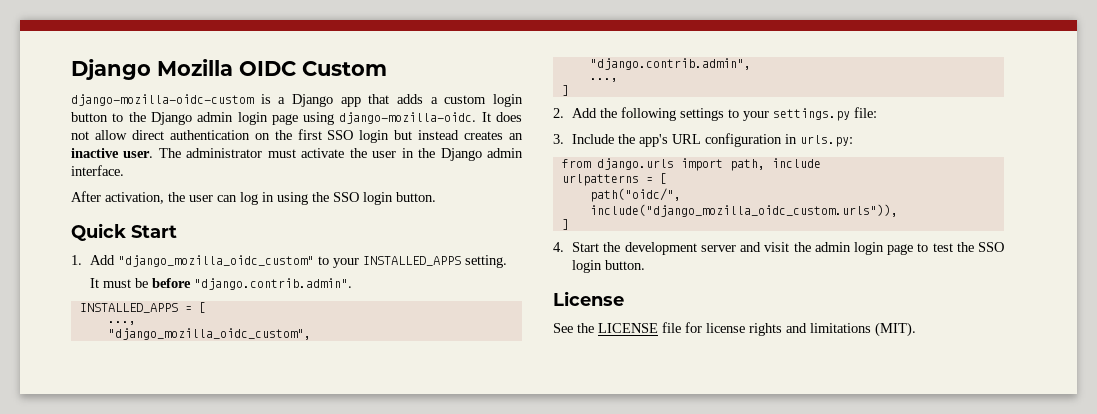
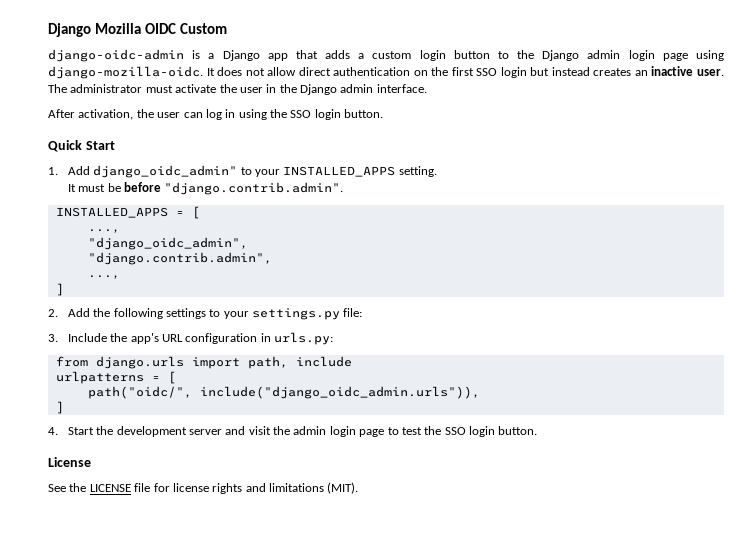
- django-mozilla-oidc-custom is a Django app that adds a custom login button to the Django admin login page using django-mozilla-oidc.
+ django-oidc-admin is a Django app that adds a custom login button to the Django admin login page using django-mozilla-oidc.
- 1. Add "django_mozilla_oidc_custom" to your INSTALLED_APPS setting.
+ 1. Add django_oidc_admin" to your INSTALLED_APPS setting.
- "django_mozilla_oidc_custom",
+ "django_oidc_admin",
- path("oidc/", include("django_mozilla_oidc_custom.urls")),
+ path("oidc/", include("django_oidc_admin.urls")),

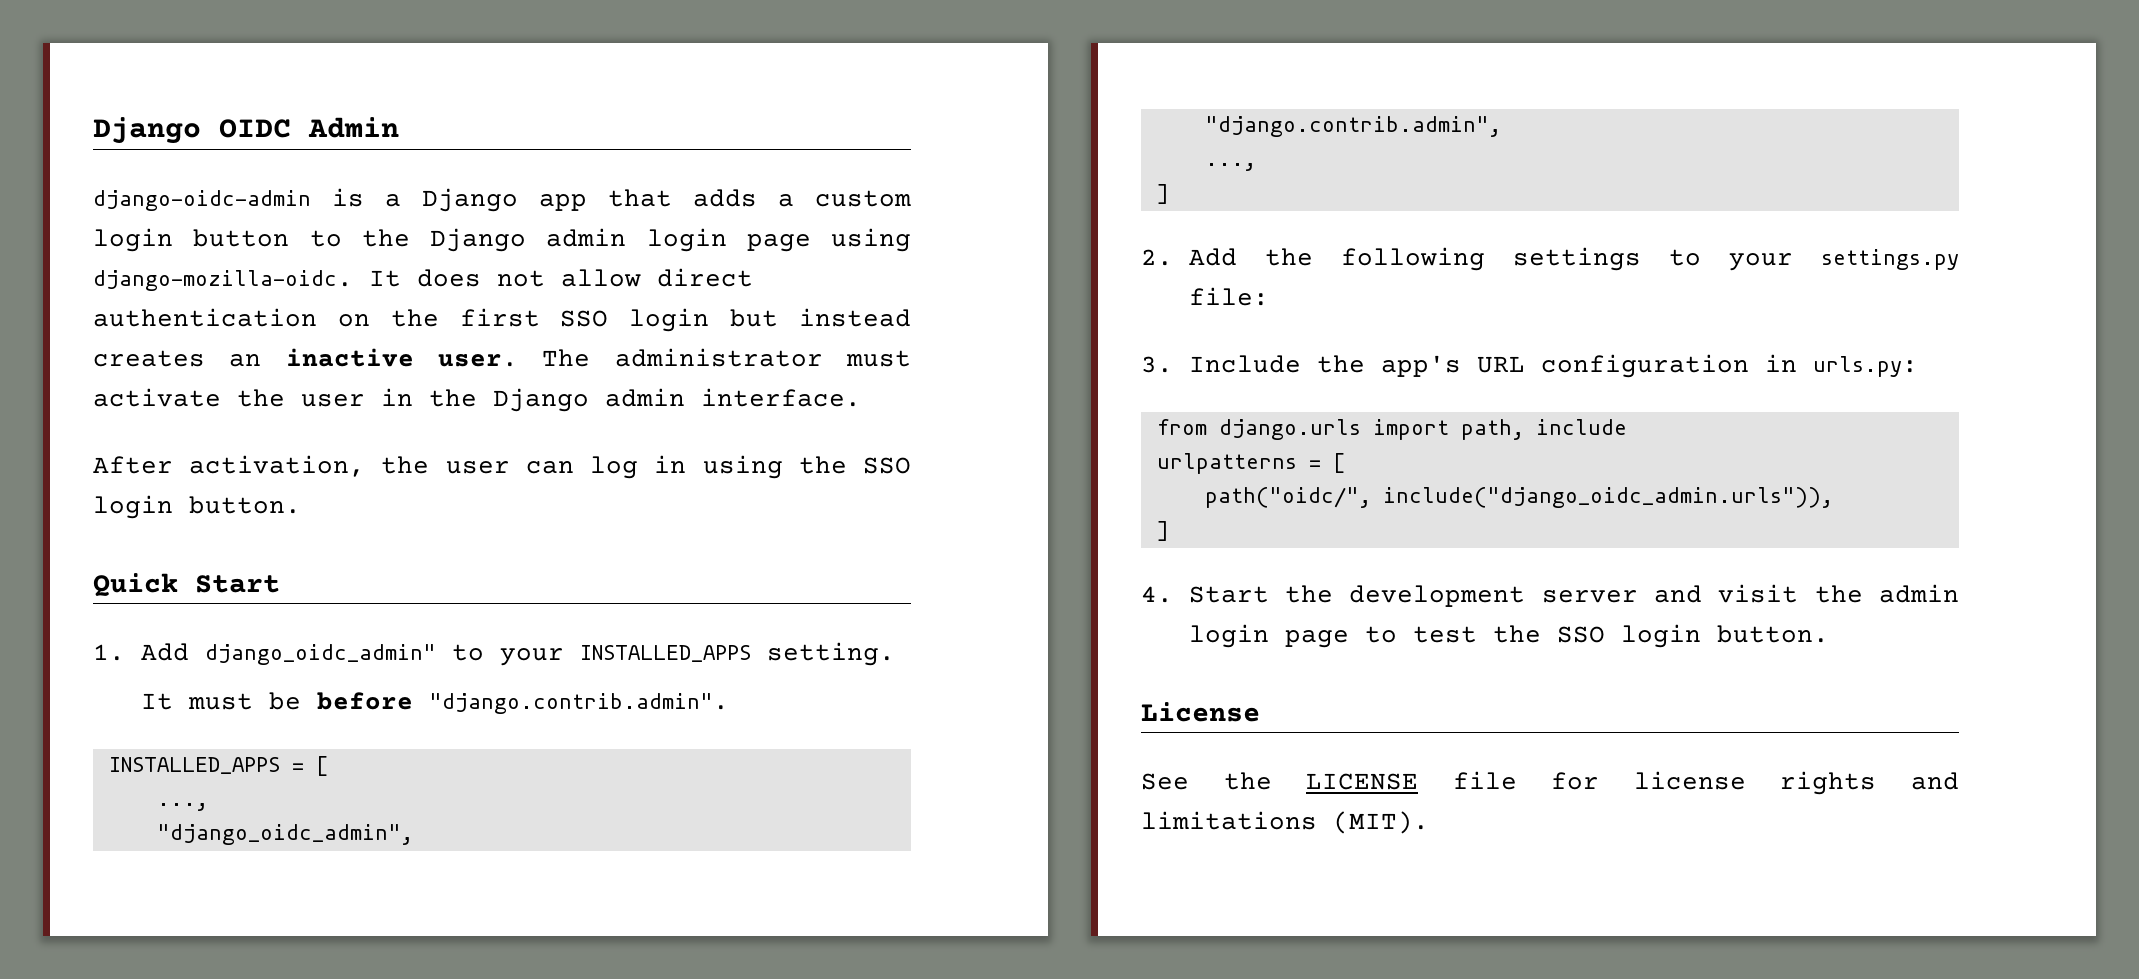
- Django Mozilla OIDC Custom
+ Django OIDC Admin

